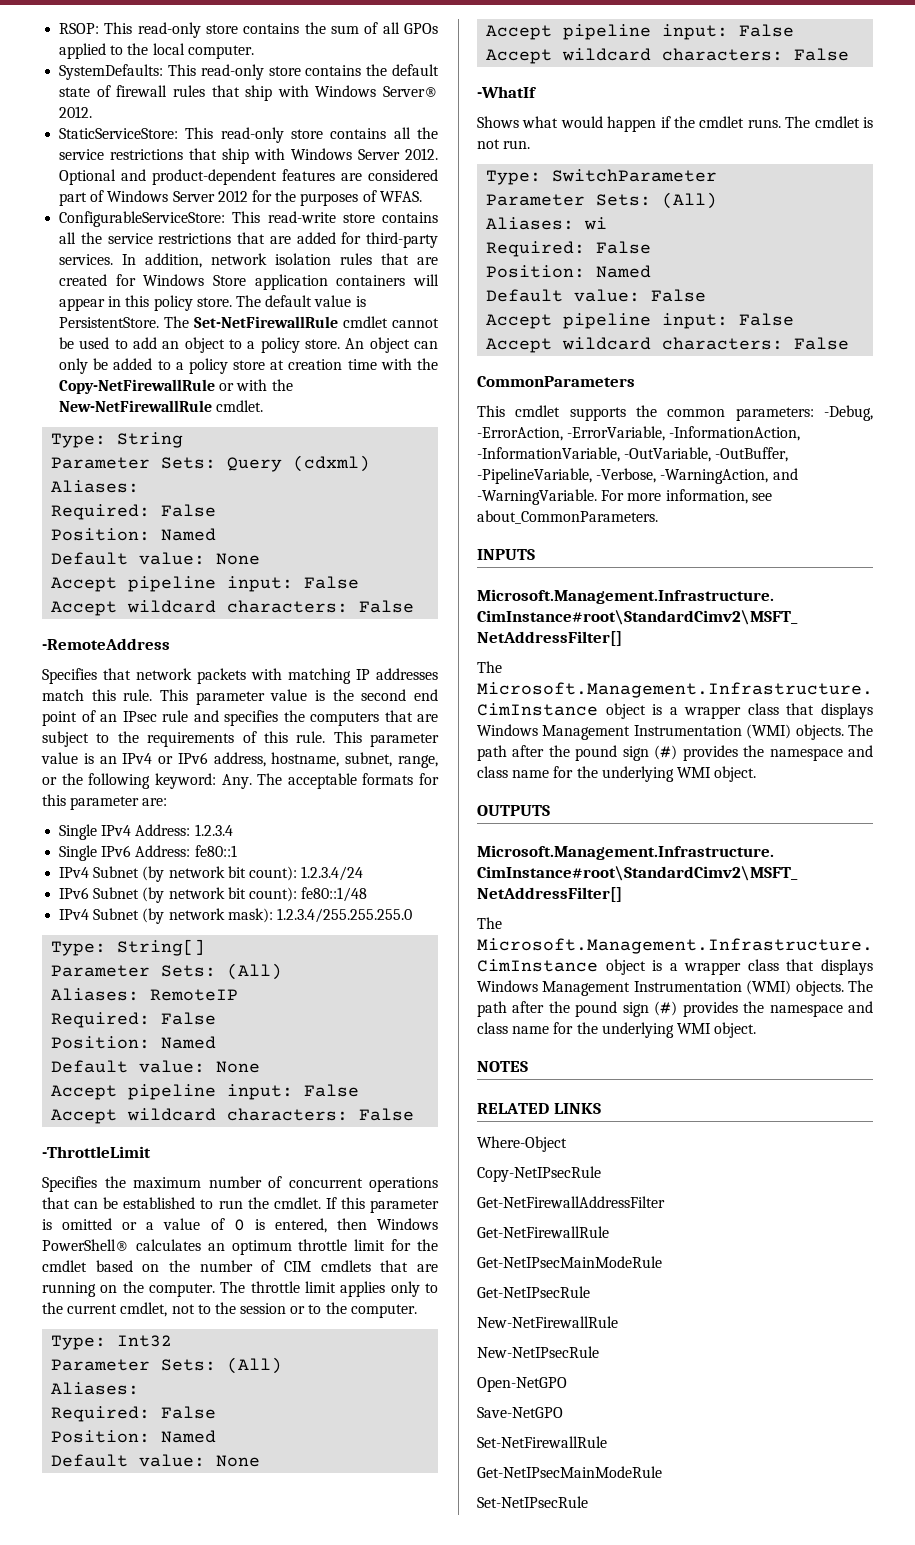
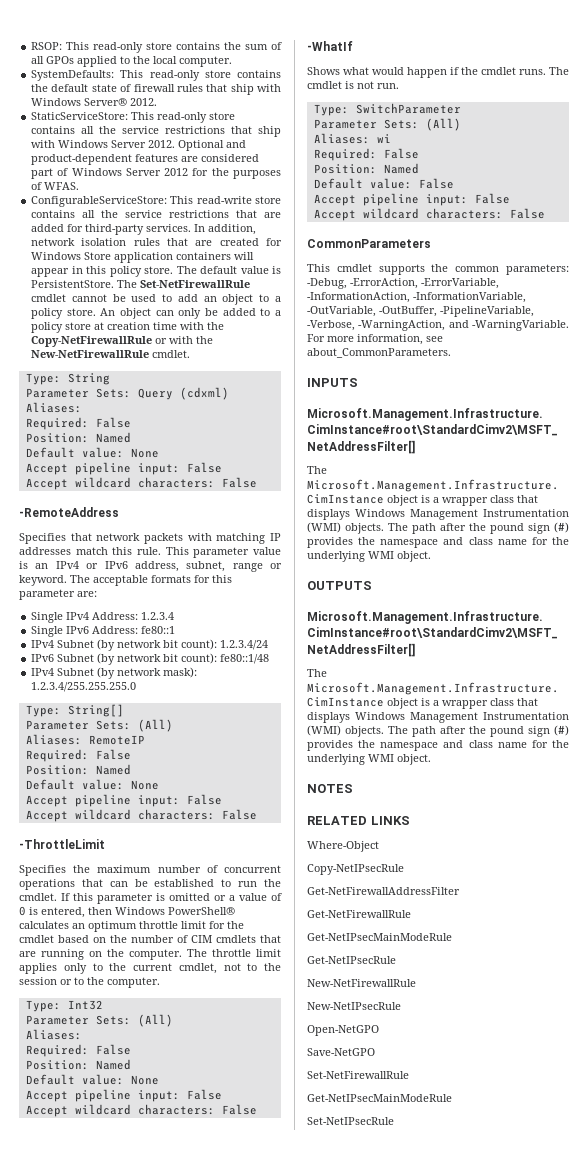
- This parameter value is the second end point of an IPsec rule and specifies the computers that are subject to the requirements of this rule. This parameter value is an IPv4 or IPv6 address, hostname, subnet, range, or the following keyword: Any. The acceptable formats for this parameter are:
+ This parameter value is an IPv4 or IPv6 address, subnet, range or keyword. The acceptable formats for this parameter are:

